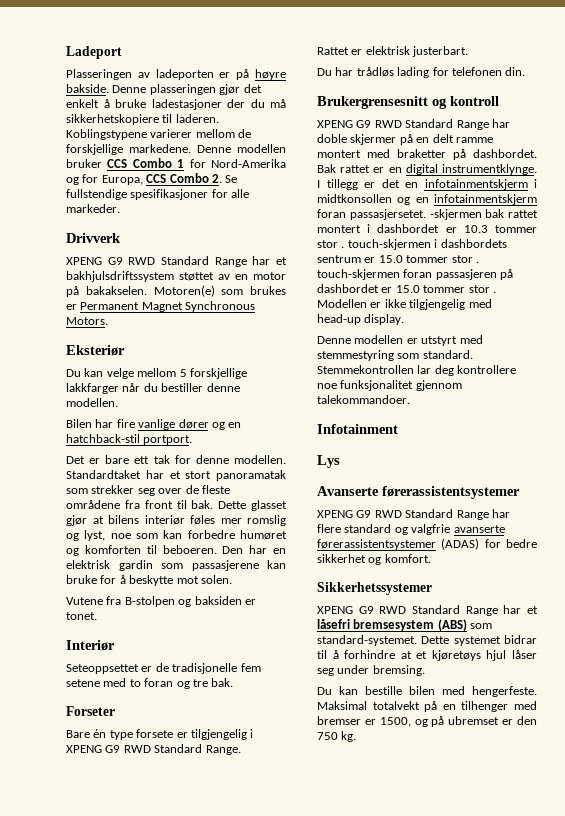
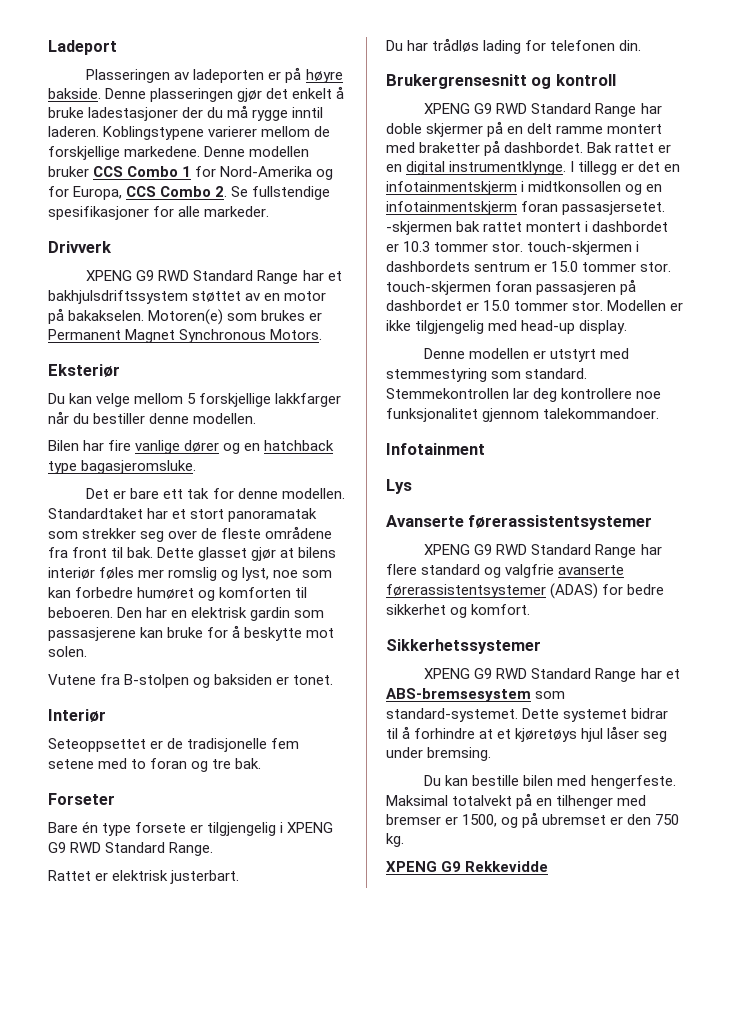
- Denne plasseringen gjør det enkelt å bruke ladestasjoner der du må sikkerhetskopiere til laderen.
+ Denne plasseringen gjør det enkelt å bruke ladestasjoner der du må rygge inntil laderen.
- Bilen har fire vanlige dører og en hatchback-stil portport.
+ Bilen har fire vanlige dører og en hatchback type bagasjeromsluke.
- -skjermen bak rattet montert i dashbordet er 10.3 tommer stor . touch-skjermen i dashbordets sentrum er 15.0 tommer stor . touch-skjermen foran passasjeren på dashbordet er 15.0 tommer stor .
+ -skjermen bak rattet montert i dashbordet er 10.3 tommer stor. touch-skjermen i dashbordets sentrum er 15.0 tommer stor. touch-skjermen foran passasjeren på dashbordet er 15.0 tommer stor.
- XPENG G9 RWD Standard Range har et låsefri bremsesystem (ABS) som standard-systemet.
+ XPENG G9 RWD Standard Range har et ABS-bremsesystem som standard-systemet.
+ XPENG G9 Rekkevidde

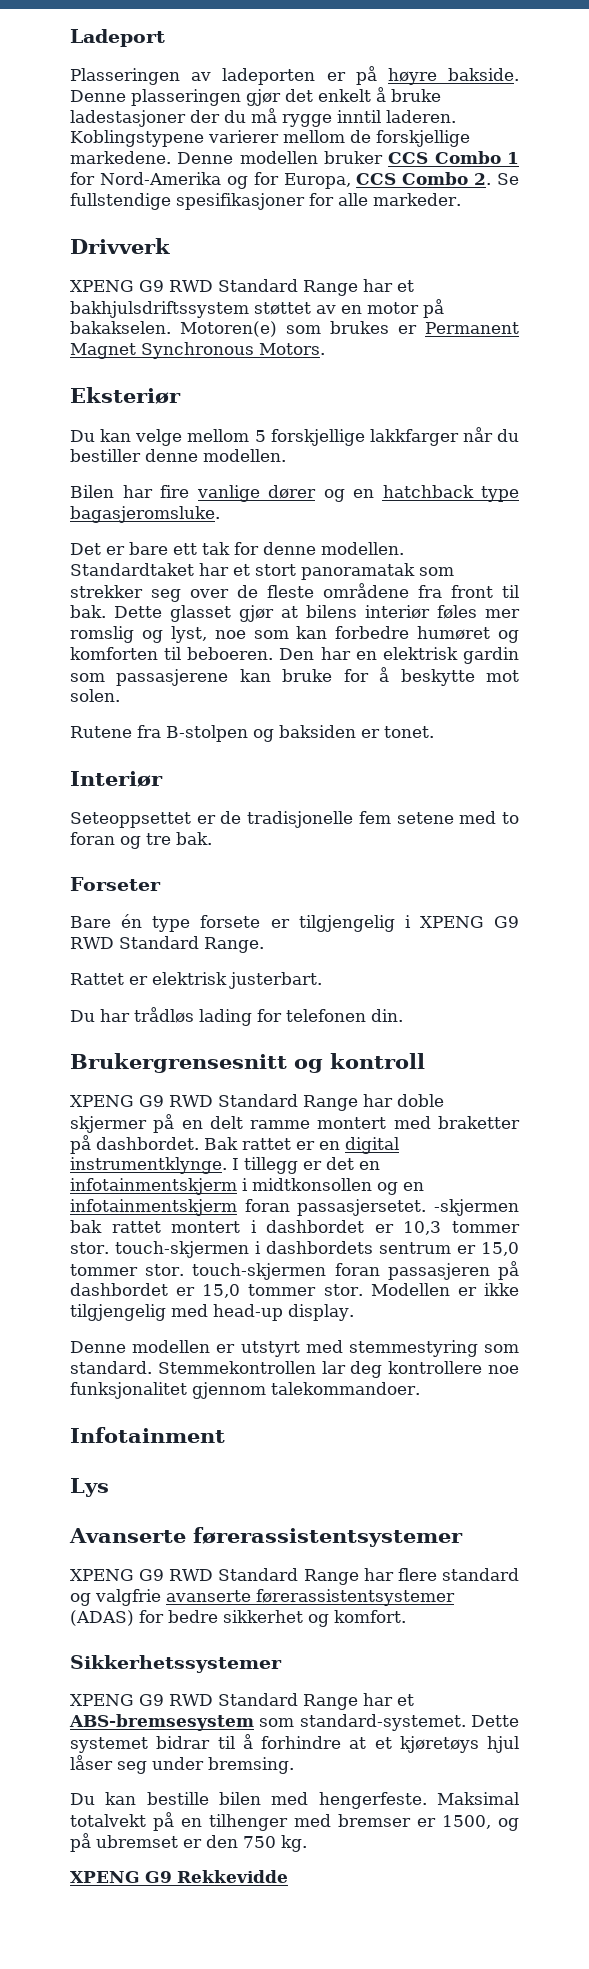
- Vutene fra B-stolpen og baksiden er tonet.
+ Rutene fra B-stolpen og baksiden er tonet.
- -skjermen bak rattet montert i dashbordet er 10.3 tommer stor. touch-skjermen i dashbordets sentrum er 15.0 tommer stor. touch-skjermen foran passasjeren på dashbordet er 15.0 tommer stor.
+ -skjermen bak rattet montert i dashbordet er 10,3 tommer stor. touch-skjermen i dashbordets sentrum er 15,0 tommer stor. touch-skjermen foran passasjeren på dashbordet er 15,0 tommer stor.

